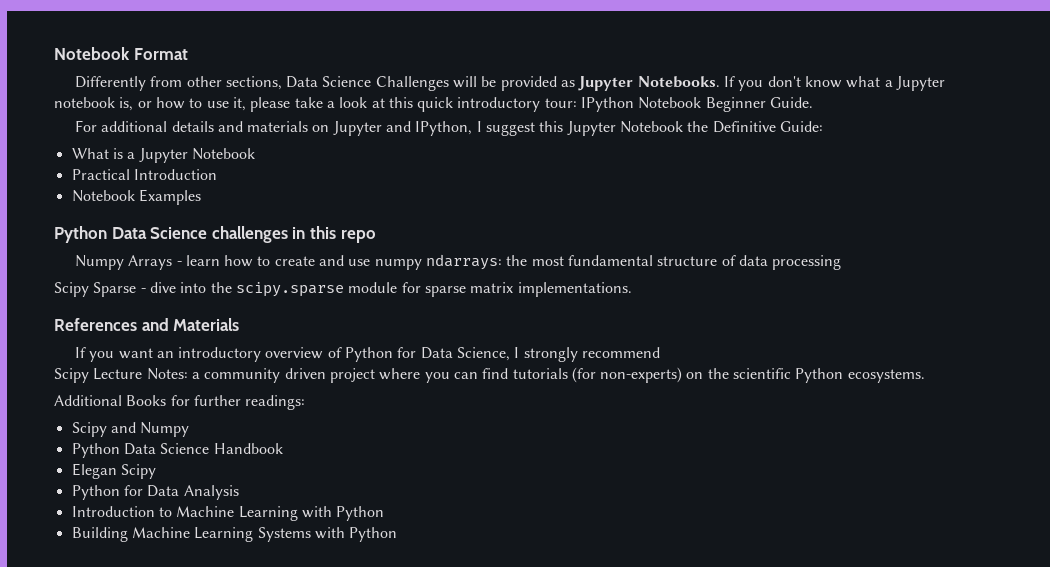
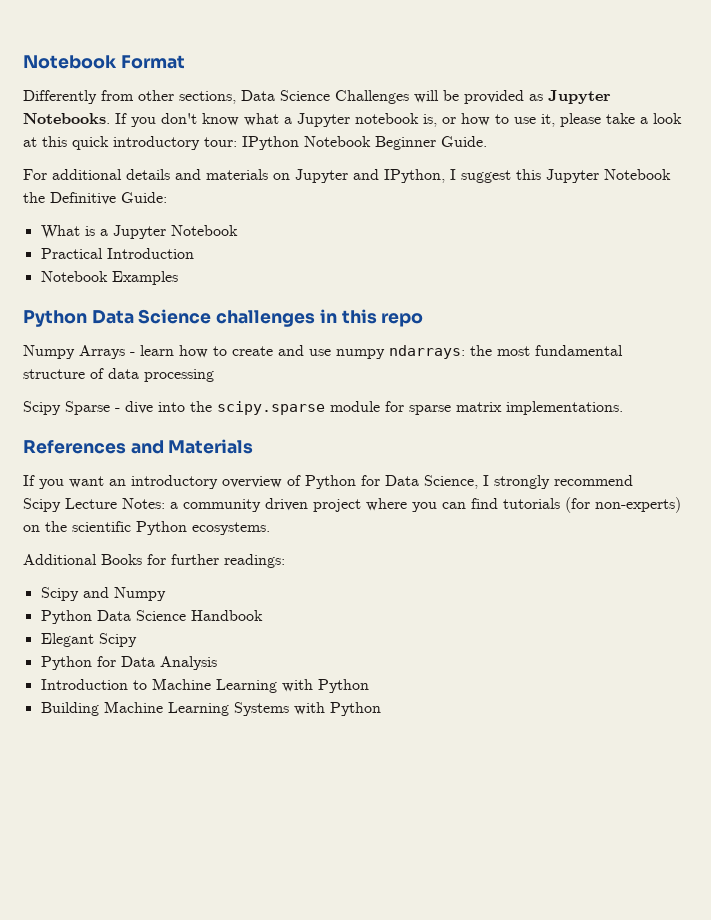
- Elegan Scipy
+ Elegant Scipy

